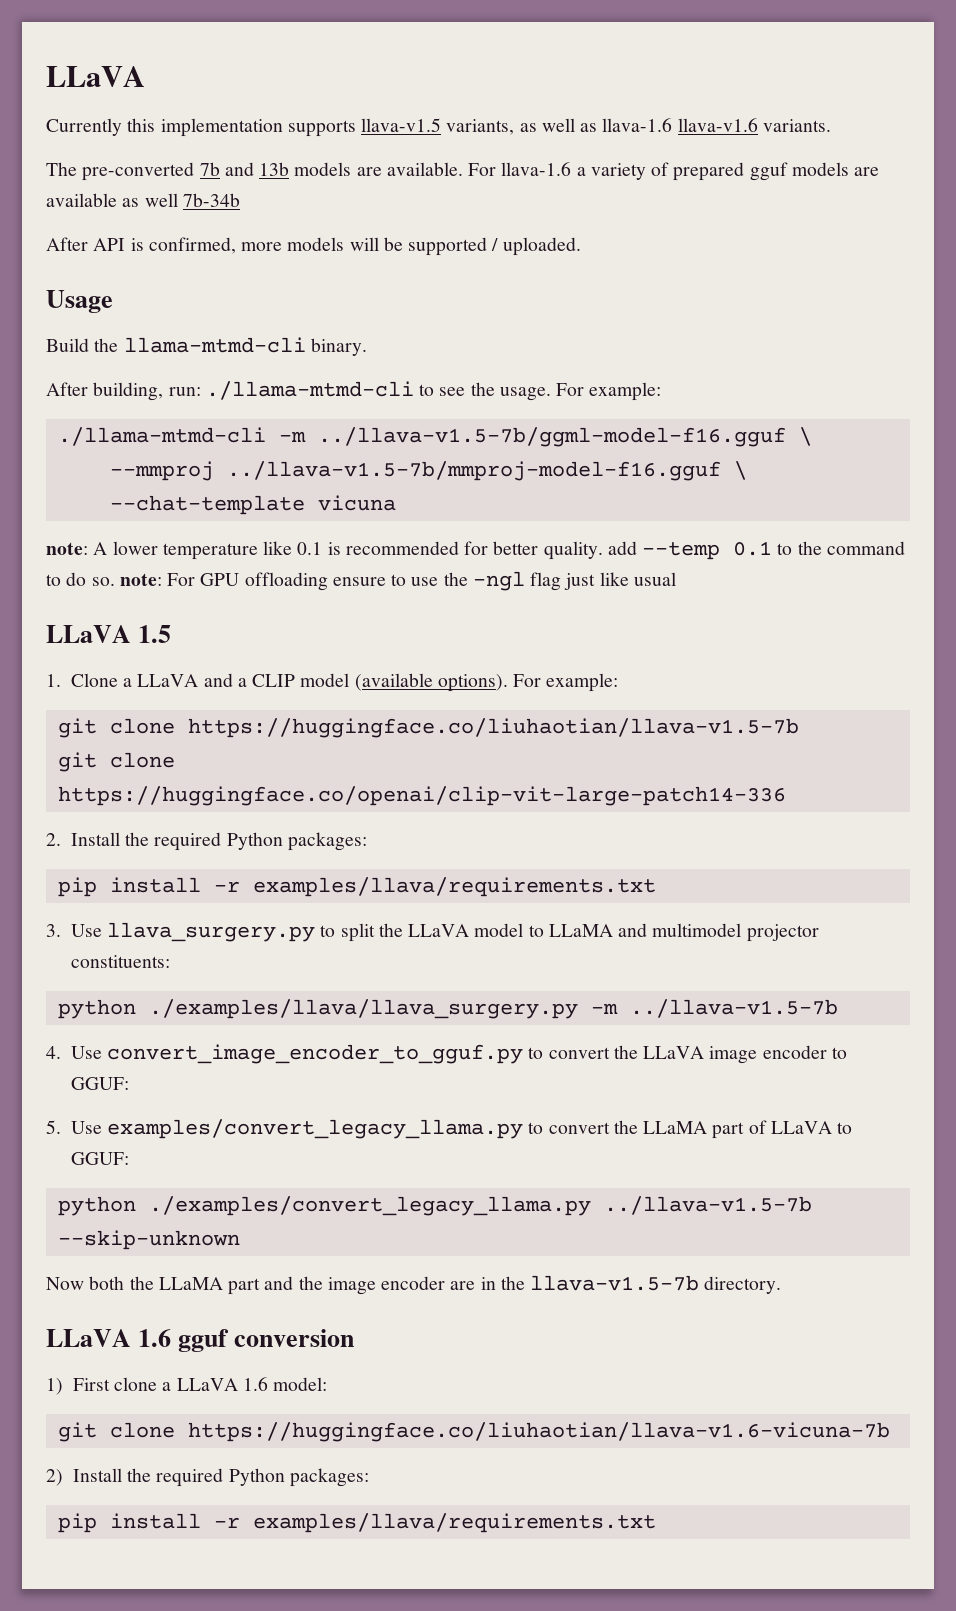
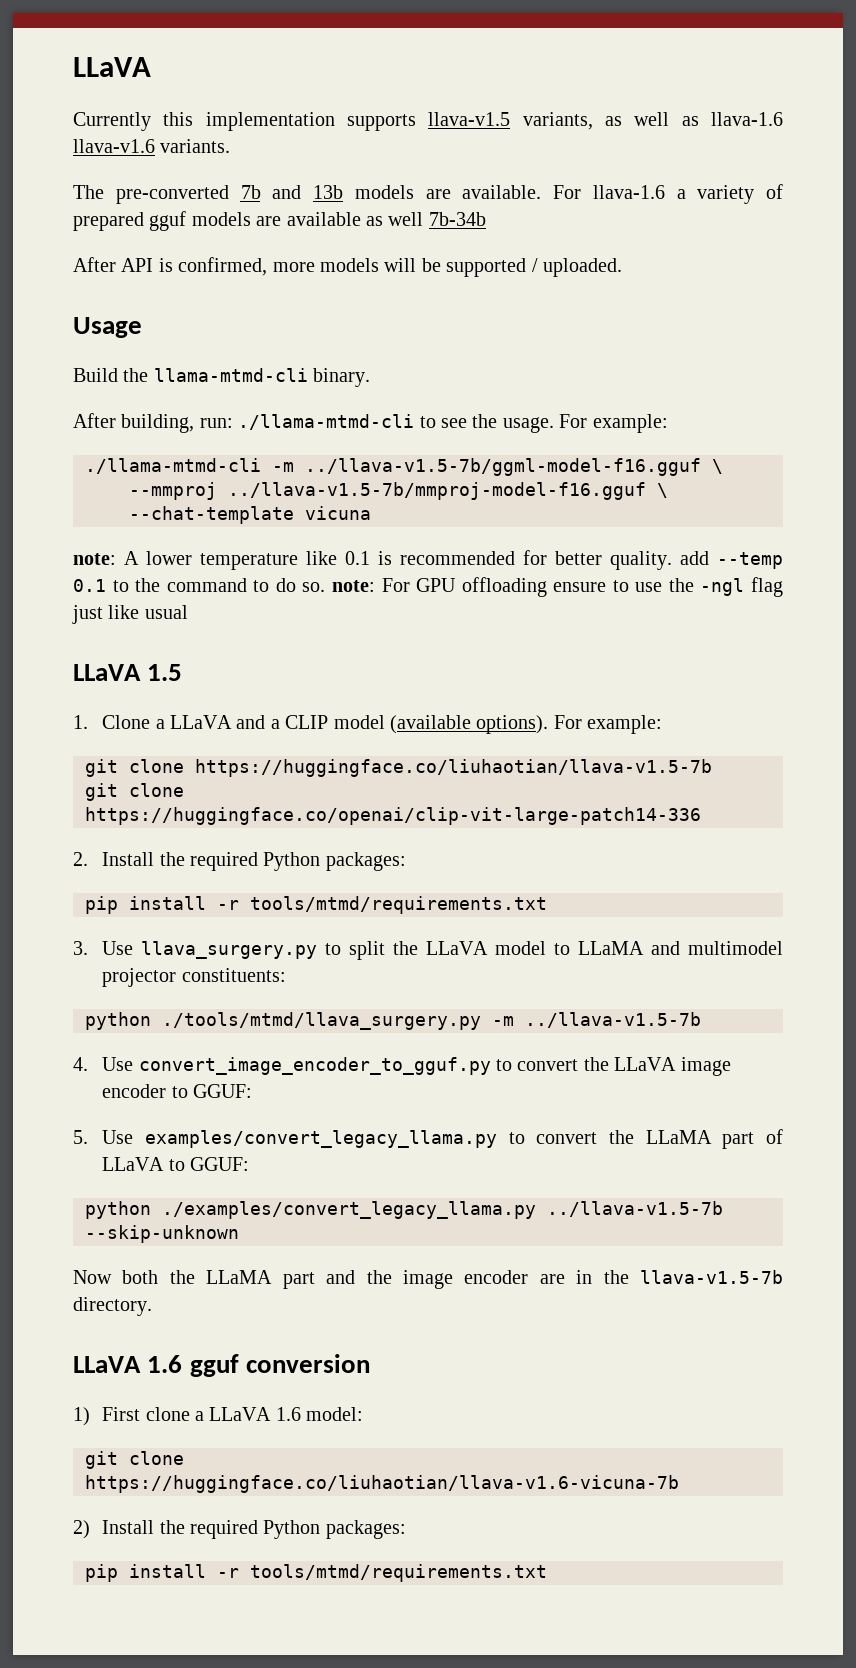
  2. Install the required Python packages:
- pip install -r examples/llava/requirements.txt
+ pip install -r tools/mtmd/requirements.txt
- python ./examples/llava/llava_surgery.py -m ../llava-v1.5-7b
+ python ./tools/mtmd/llava_surgery.py -m ../llava-v1.5-7b
  2) Install the required Python packages:
- pip install -r examples/llava/requirements.txt
+ pip install -r tools/mtmd/requirements.txt

